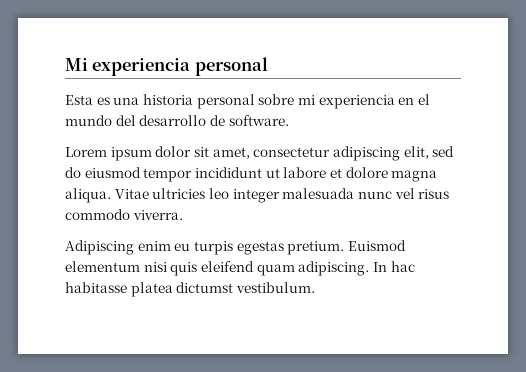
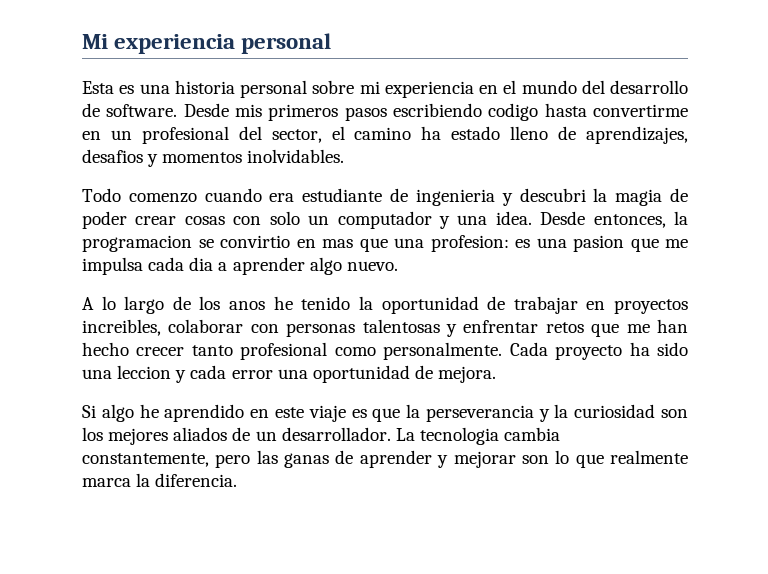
- Esta es una historia personal sobre mi experiencia en el mundo del desarrollo de software.
- Lorem ipsum dolor sit amet, consectetur adipiscing elit, sed do eiusmod tempor incididunt ut labore et dolore magna aliqua. Vitae ultricies leo integer malesuada nunc vel risus commodo viverra.
- Adipiscing enim eu turpis egestas pretium. Euismod elementum nisi quis eleifend quam adipiscing. In hac habitasse platea dictumst vestibulum.
+ Esta es una historia personal sobre mi experiencia en el mundo del desarrollo de software. Desde mis primeros pasos escribiendo codigo hasta convertirme en un profesional del sector, el camino ha estado lleno de aprendizajes, desafios y momentos inolvidables.
+ Todo comenzo cuando era estudiante de ingenieria y descubri la magia de poder crear cosas con solo un computador y una idea. Desde entonces, la programacion se convirtio en mas que una profesion: es una pasion que me impulsa cada dia a aprender algo nuevo.
+ A lo largo de los anos he tenido la oportunidad de trabajar en proyectos increibles, colaborar con personas talentosas y enfrentar retos que me han hecho crecer tanto profesional como personalmente. Cada proyecto ha sido una leccion y cada error una oportunidad de mejora.
+ Si algo he aprendido en este viaje es que la perseverancia y la curiosidad son los mejores aliados de un desarrollador. La tecnologia cambia constantemente, pero las ganas de aprender y mejorar son lo que realmente marca la diferencia.

